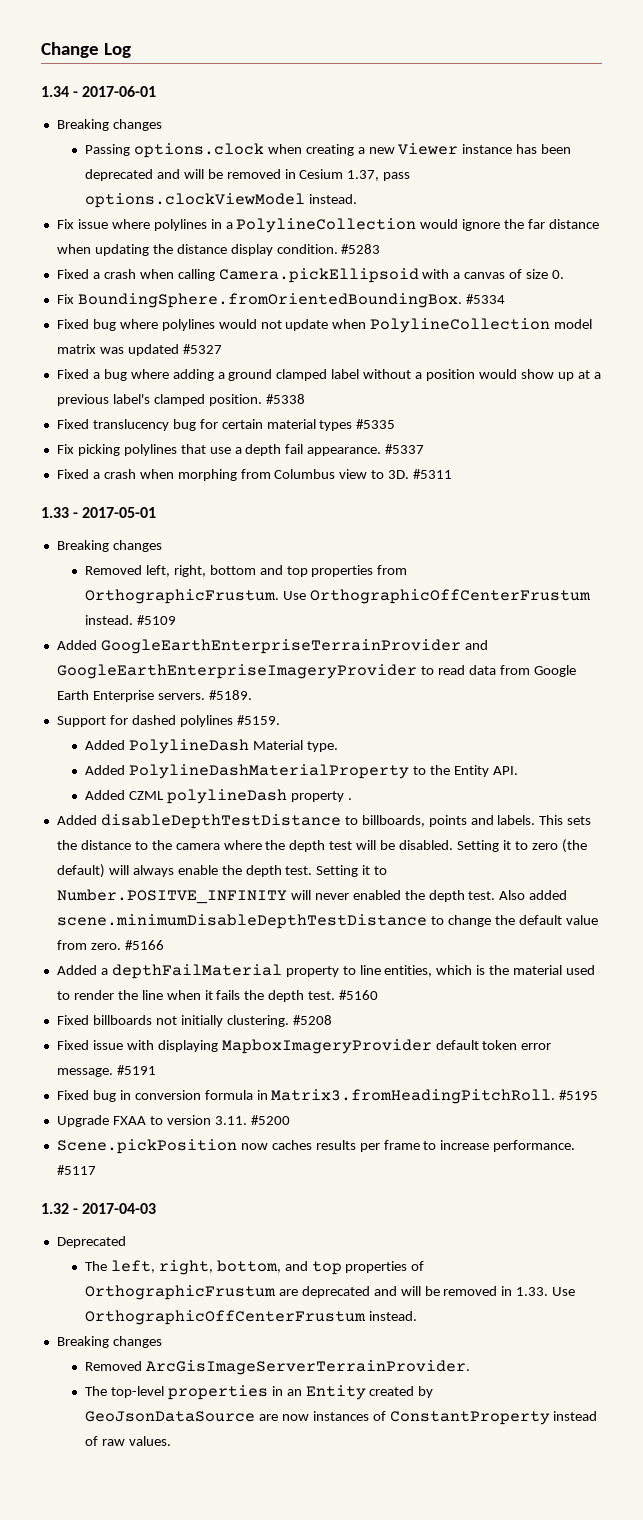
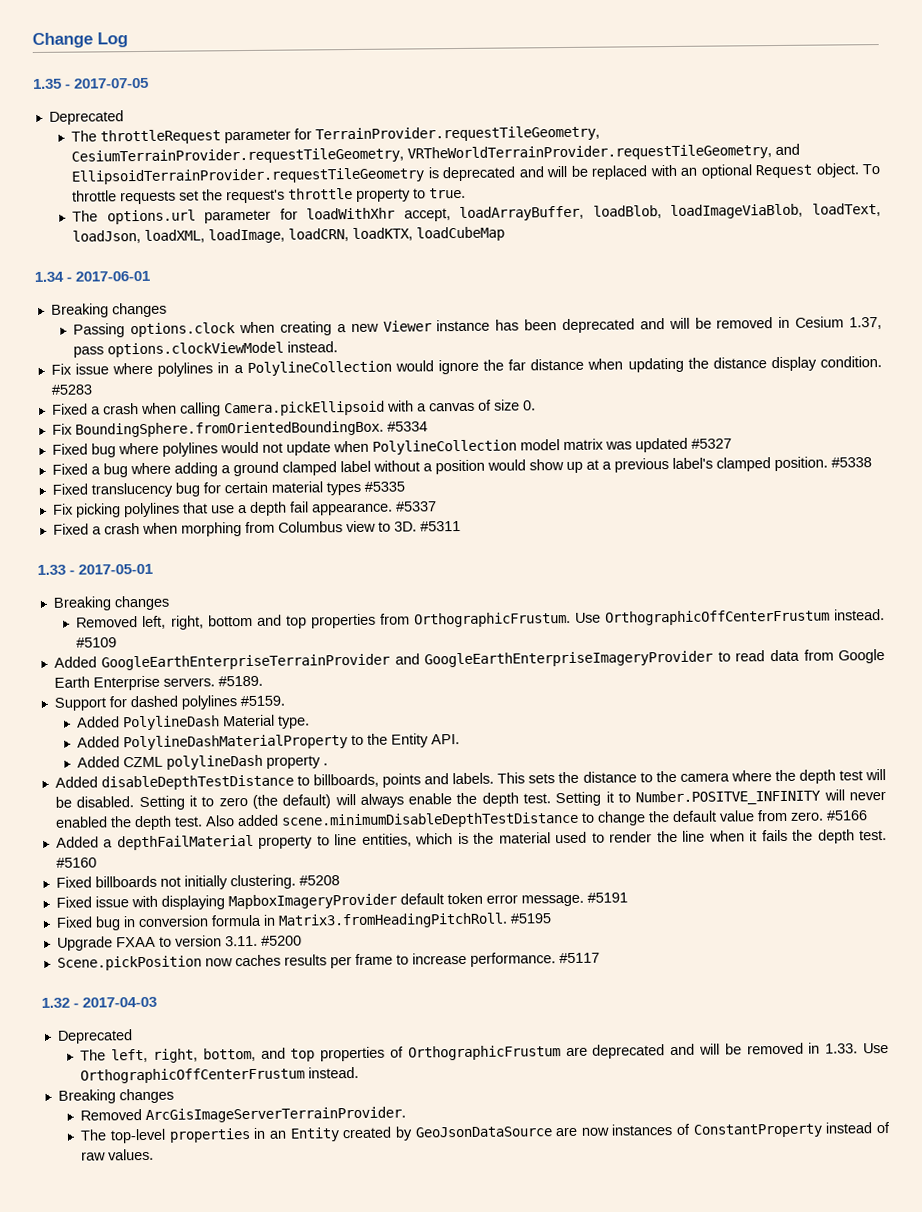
+ 1.35 - 2017-07-05
+ Deprecated
+ The throttleRequest parameter for TerrainProvider.requestTileGeometry, CesiumTerrainProvider.requestTileGeometry, VRTheWorldTerrainProvider.requestTileGeometry, and EllipsoidTerrainProvider.requestTileGeometry is deprecated and will be replaced with an optional Request object. To throttle requests set the request's throttle property to true.
+ The options.url parameter for loadWithXhr accept, loadArrayBuffer, loadBlob, loadImageViaBlob, loadText, loadJson, loadXML, loadImage, loadCRN, loadKTX, loadCubeMap

